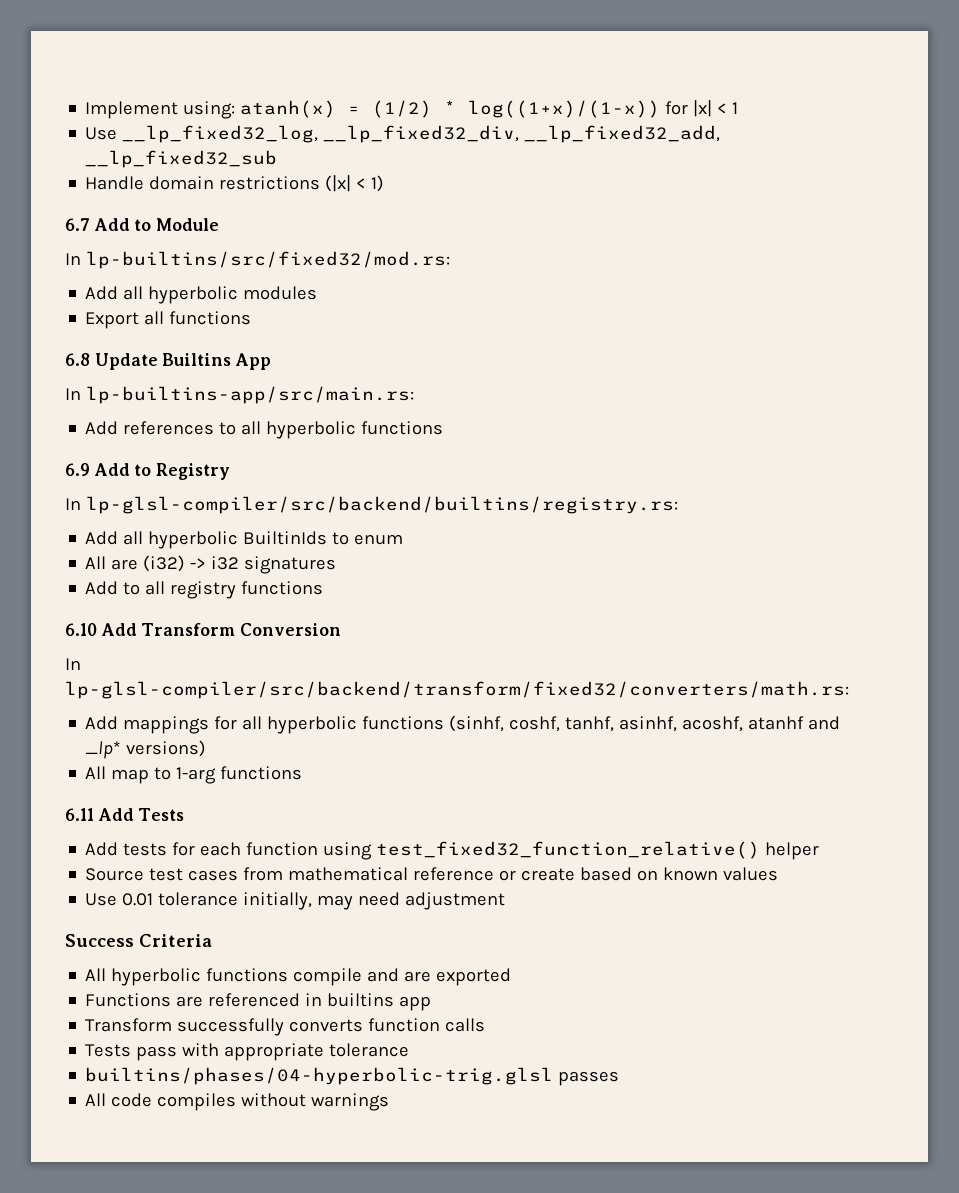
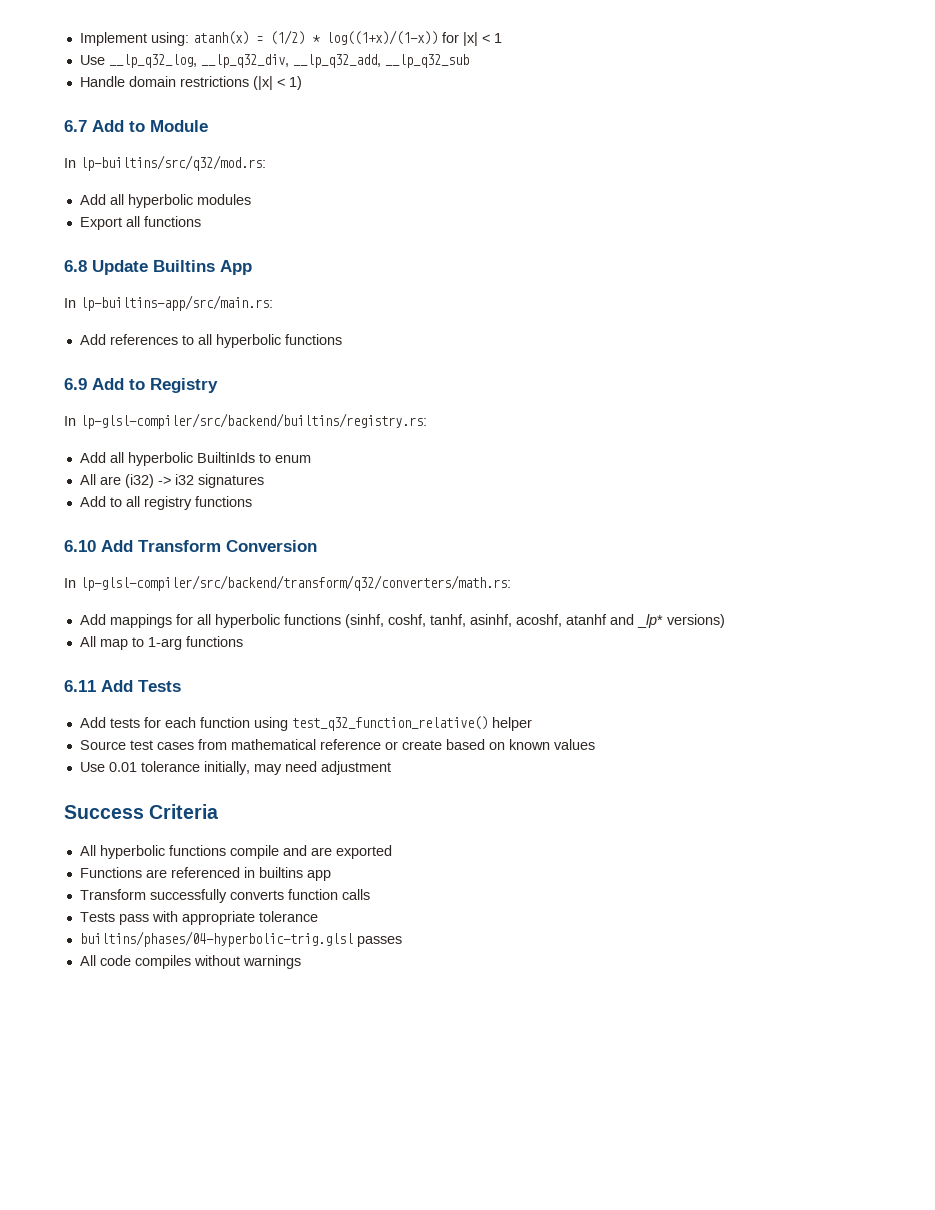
- Use __lp_fixed32_log, __lp_fixed32_div, __lp_fixed32_add, __lp_fixed32_sub
+ Use __lp_q32_log, __lp_q32_div, __lp_q32_add, __lp_q32_sub
- In lp-builtins/src/fixed32/mod.rs:
+ In lp-builtins/src/q32/mod.rs:
- In lp-glsl-compiler/src/backend/transform/fixed32/converters/math.rs:
+ In lp-glsl-compiler/src/backend/transform/q32/converters/math.rs:
- Add tests for each function using test_fixed32_function_relative() helper
+ Add tests for each function using test_q32_function_relative() helper

